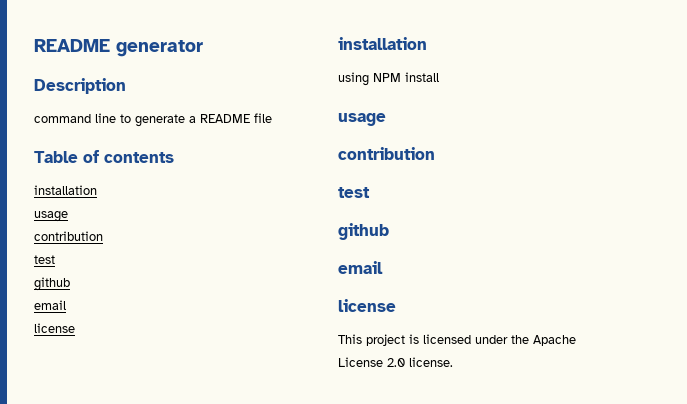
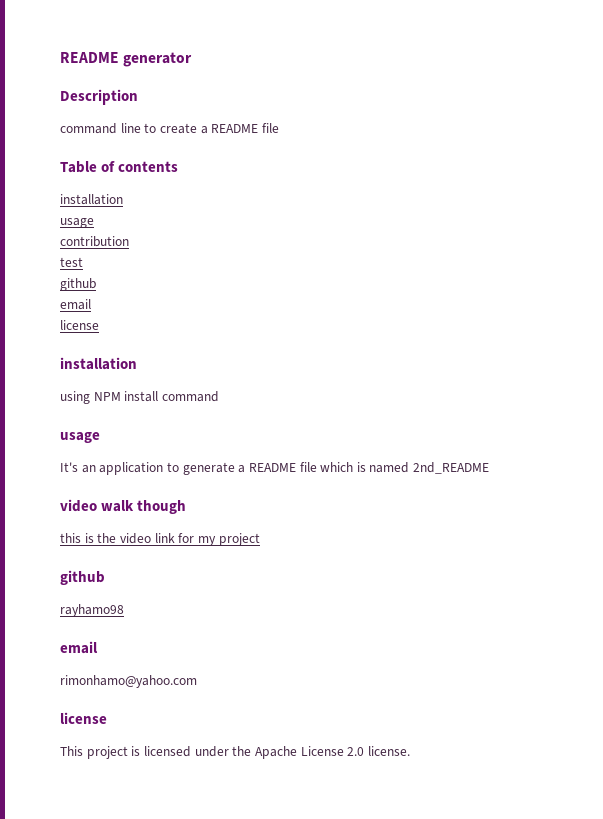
- command line to generate a README file
+ command line to create a README file
- using NPM install
+ using NPM install command
  usage
- contribution
- test
+ It's an application to generate a README file which is named 2nd_README
+ video walk though
+ this is the video link for my project
  github
+ rayhamo98
  email
+ rimonhamo@yahoo.com

